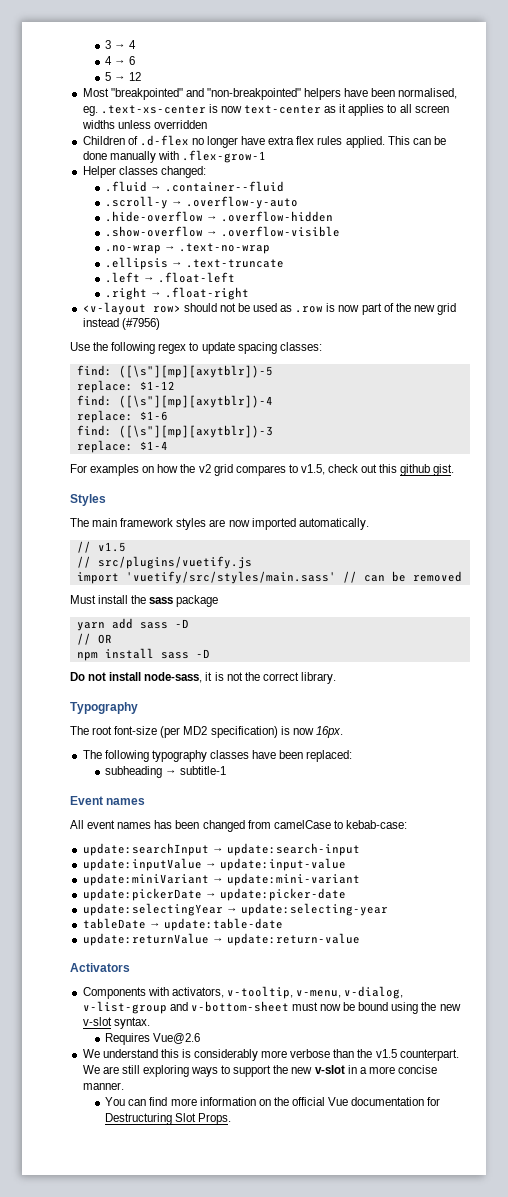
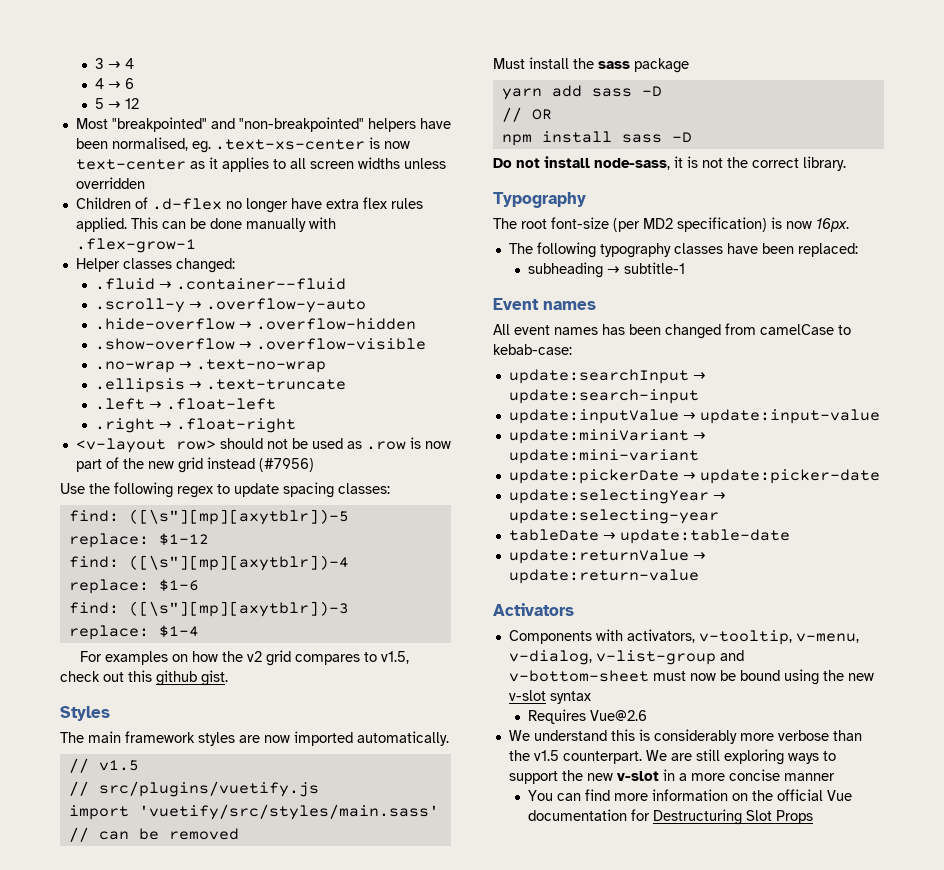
- Components with activators, v-tooltip, v-menu, v-dialog, v-list-group and v-bottom-sheet must now be bound using the new v-slot syntax.
+ Components with activators, v-tooltip, v-menu, v-dialog, v-list-group and v-bottom-sheet must now be bound using the new v-slot syntax
- We are still exploring ways to support the new v-slot in a more concise manner.
+ We are still exploring ways to support the new v-slot in a more concise manner
- You can find more information on the official Vue documentation for Destructuring Slot Props.
+ You can find more information on the official Vue documentation for Destructuring Slot Props

